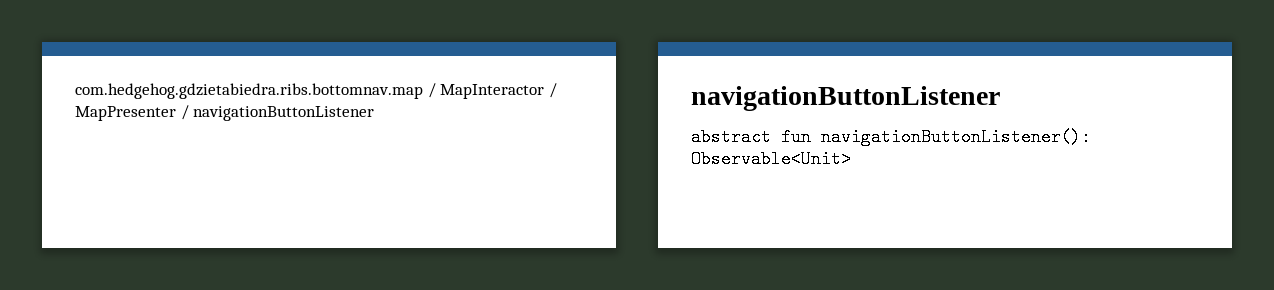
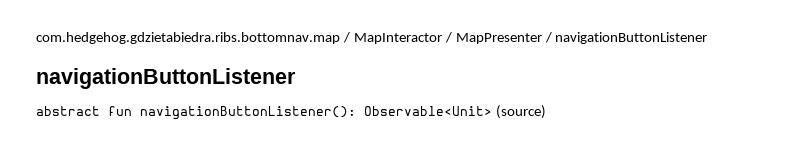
- abstract fun navigationButtonListener(): Observable<Unit>
+ abstract fun navigationButtonListener(): Observable<Unit> (source)

